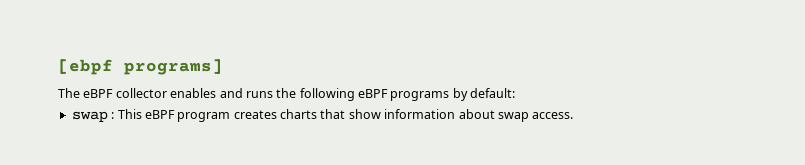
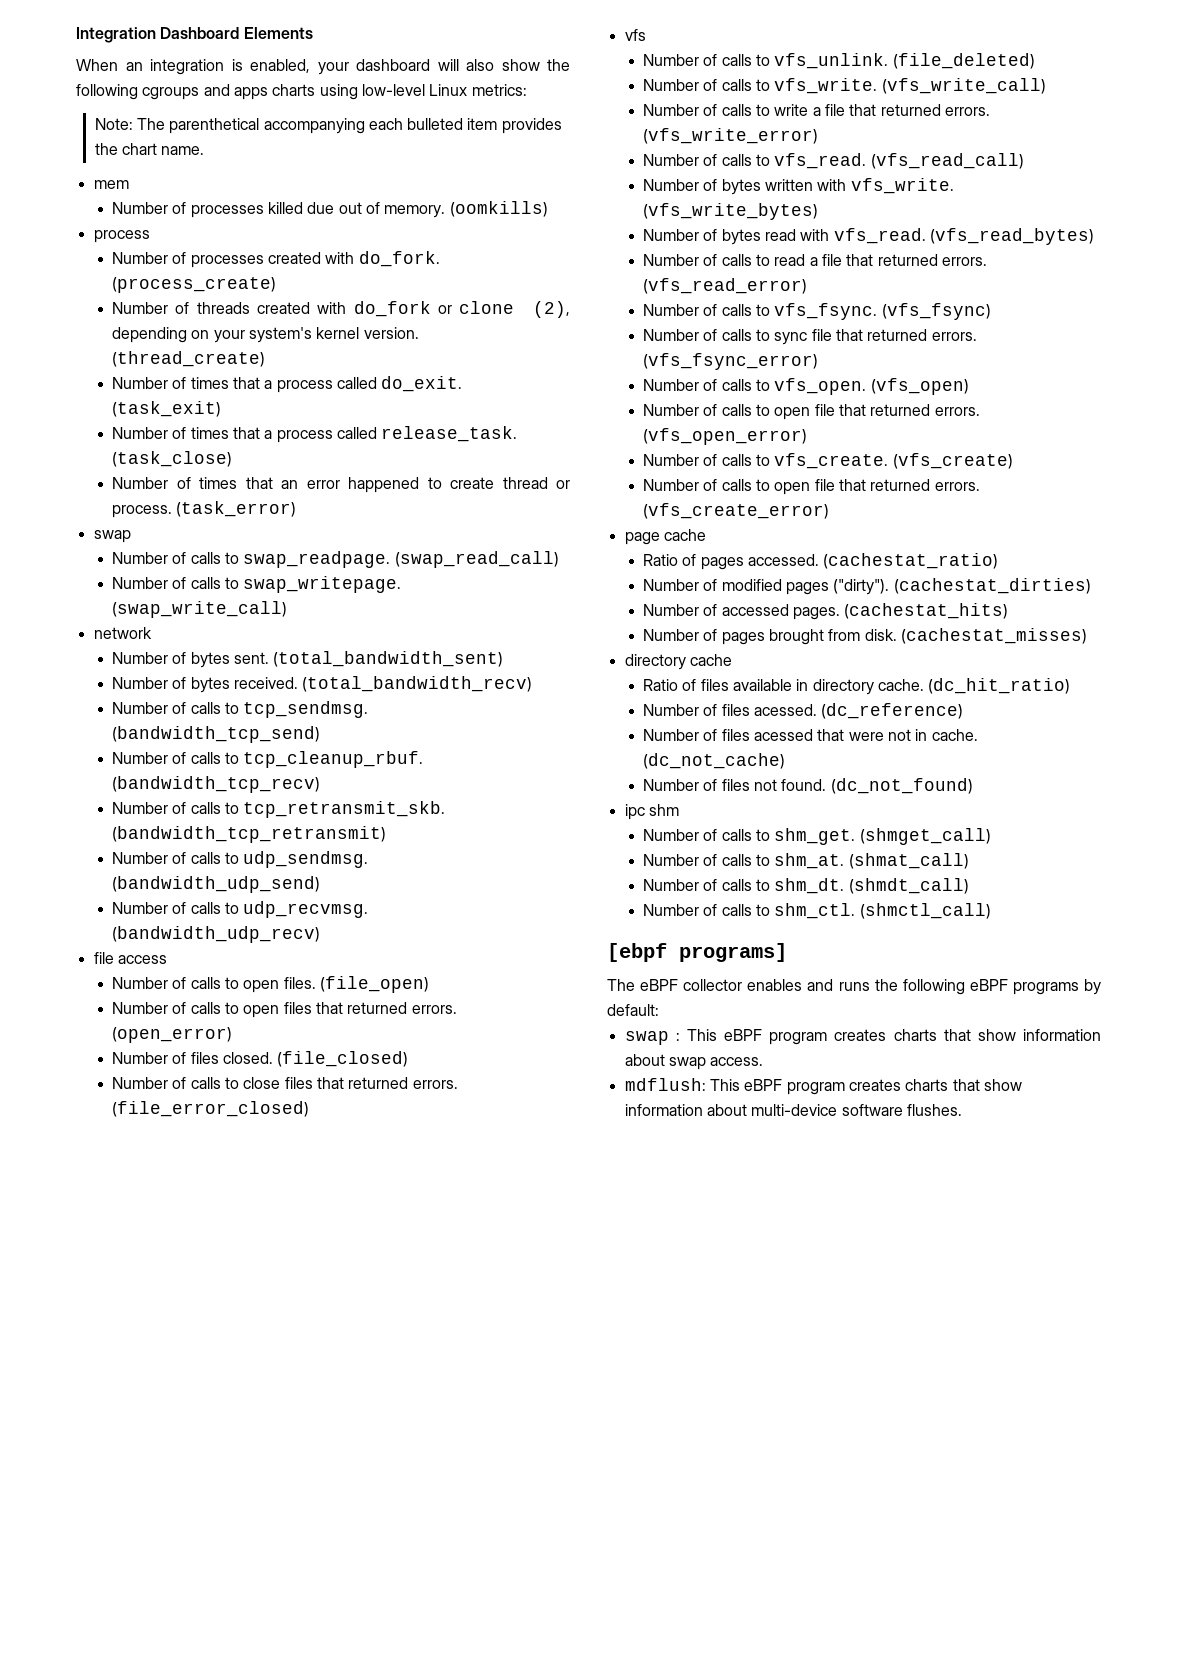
+ Integration Dashboard Elements
+ When an integration is enabled, your dashboard will also show the following cgroups and apps charts using low-level Linux metrics:
+ Note: The parenthetical accompanying each bulleted item provides the chart name.
+ mem
+ Number of processes killed due out of memory. (oomkills)
+ process
+ Number of processes created with do_fork. (process_create)
+ Number of threads created with do_fork or clone (2), depending on your system's kernel version. (thread_create)
+ Number of times that a process called do_exit. (task_exit)
+ Number of times that a process called release_task. (task_close)
+ Number of times that an error happened to create thread or process. (task_error)
+ swap
+ Number of calls to swap_readpage. (swap_read_call)
+ Number of calls to swap_writepage. (swap_write_call)
+ network
+ Number of bytes sent. (total_bandwidth_sent)
+ Number of bytes received. (total_bandwidth_recv)
+ Number of calls to tcp_sendmsg. (bandwidth_tcp_send)
+ Number of calls to tcp_cleanup_rbuf. (bandwidth_tcp_recv)
+ Number of calls to tcp_retransmit_skb. (bandwidth_tcp_retransmit)
+ Number of calls to udp_sendmsg. (bandwidth_udp_send)
+ Number of calls to udp_recvmsg. (bandwidth_udp_recv)
+ file access
+ Number of calls to open files. (file_open)
+ Number of calls to open files that returned errors. (open_error)
+ Number of files closed. (file_closed)
+ Number of calls to close files that returned errors. (file_error_closed)
+ vfs
+ Number of calls to vfs_unlink. (file_deleted)
+ Number of calls to vfs_write. (vfs_write_call)
+ Number of calls to write a file that returned errors. (vfs_write_error)
+ Number of calls to vfs_read. (vfs_read_call)
+ Number of bytes written with vfs_write. (vfs_write_bytes)
+ Number of bytes read with vfs_read. (vfs_read_bytes)
+ Number of calls to read a file that returned errors. (vfs_read_error)
+ Number of calls to vfs_fsync. (vfs_fsync)
+ Number of calls to sync file that returned errors. (vfs_fsync_error)
+ Number of calls to vfs_open. (vfs_open)
+ Number of calls to open file that returned errors. (vfs_open_error)
+ Number of calls to vfs_create. (vfs_create)
+ Number of calls to open file that returned errors. (vfs_create_error)
+ page cache
+ Ratio of pages accessed. (cachestat_ratio)
+ Number of modified pages ("dirty"). (cachestat_dirties)
+ Number of accessed pages. (cachestat_hits)
+ Number of pages brought from disk. (cachestat_misses)
+ directory cache
+ Ratio of files available in directory cache. (dc_hit_ratio)
+ Number of files acessed. (dc_reference)
+ Number of files acessed that were not in cache. (dc_not_cache)
+ Number of files not found. (dc_not_found)
+ ipc shm
+ Number of calls to shm_get. (shmget_call)
+ Number of calls to shm_at. (shmat_call)
+ Number of calls to shm_dt. (shmdt_call)
+ Number of calls to shm_ctl. (shmctl_call)
+ mdflush: This eBPF program creates charts that show information about multi-device software flushes.

